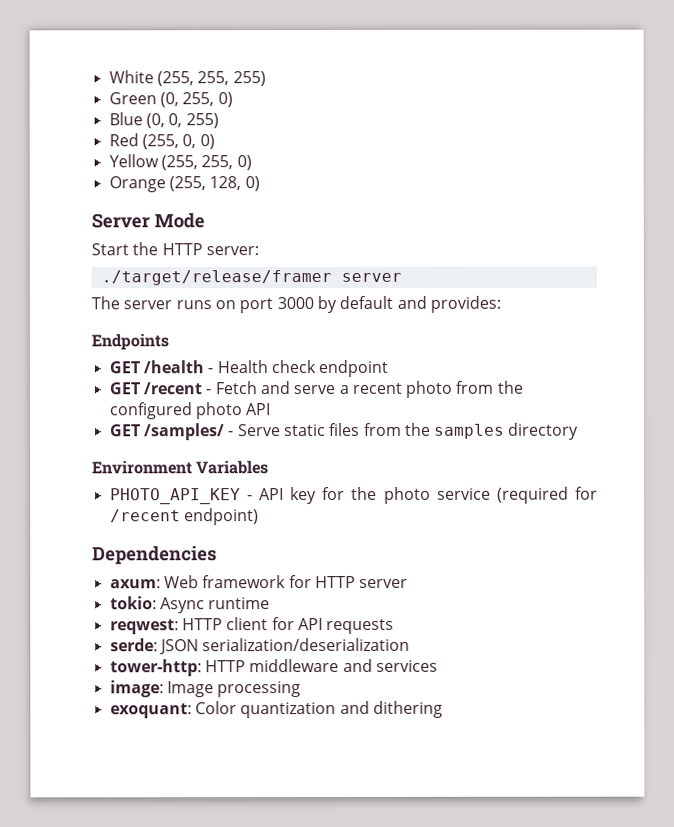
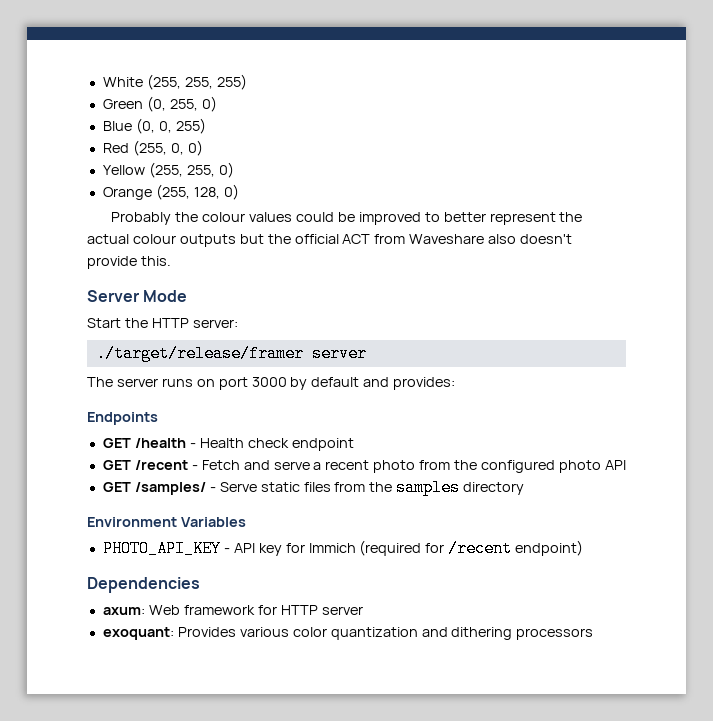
+ Probably the colour values could be improved to better represent the actual colour outputs but the official ACT from Waveshare also doesn't provide this.
- PHOTO_API_KEY - API key for the photo service (required for /recent endpoint)
+ PHOTO_API_KEY - API key for Immich (required for /recent endpoint)
- tokio: Async runtime
- reqwest: HTTP client for API requests
- serde: JSON serialization/deserialization
- tower-http: HTTP middleware and services
- image: Image processing
- exoquant: Color quantization and dithering
+ exoquant: Provides various color quantization and dithering processors

